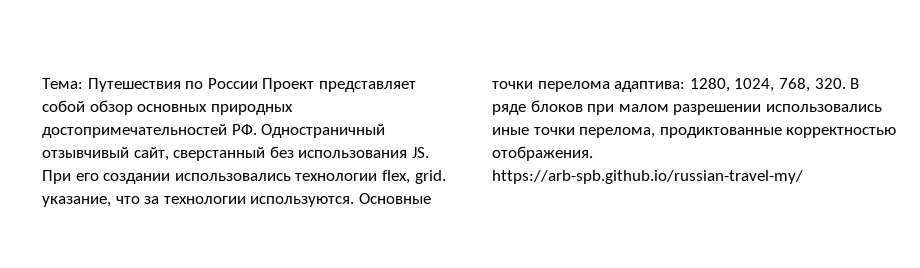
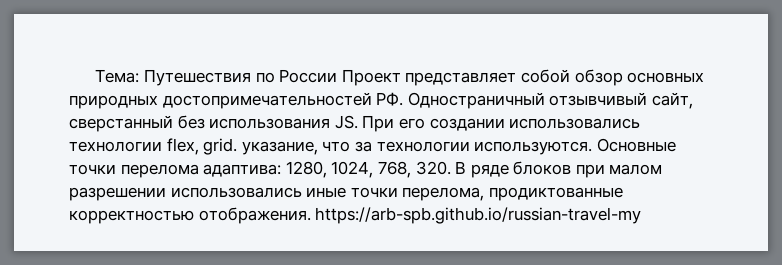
- Основные точки перелома адаптива: 1280, 1024, 768, 320. В ряде блоков при малом разрешении использовались иные точки перелома, продиктованные корректностью отображения. https://arb-spb.github.io/russian-travel-my/
+ Основные точки перелома адаптива: 1280, 1024, 768, 320. В ряде блоков при малом разрешении использовались иные точки перелома, продиктованные корректностью отображения. https://arb-spb.github.io/russian-travel-my

